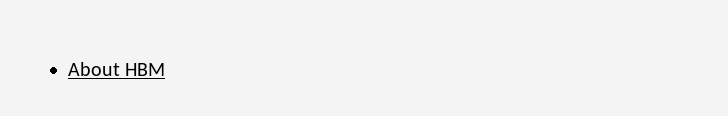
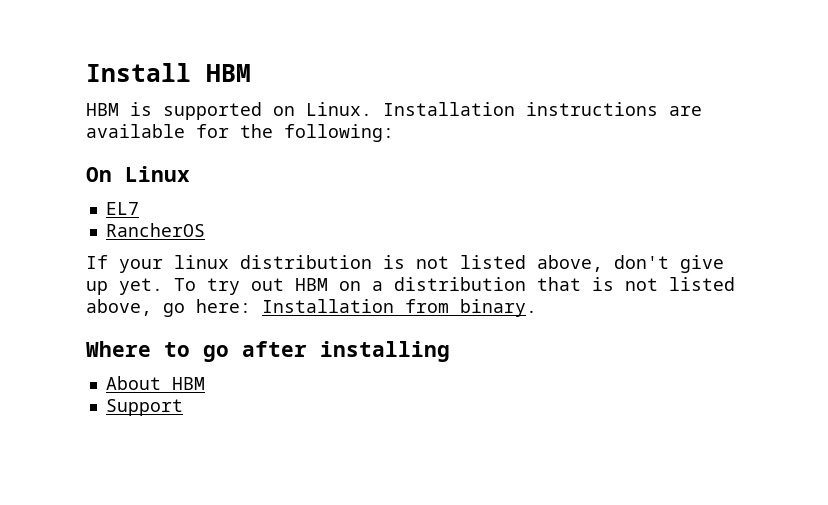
+ Install HBM
+ HBM is supported on Linux. Installation instructions are available for the following:
+ On Linux
+ EL7
+ RancherOS
+ If your linux distribution is not listed above, don't give up yet. To try out HBM on a distribution that is not listed above, go here: Installation from binary.
+ Where to go after installing
+ Support

